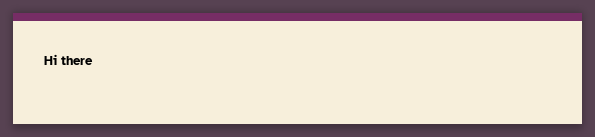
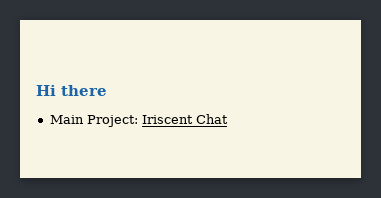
+ Main Project: Iriscent Chat

